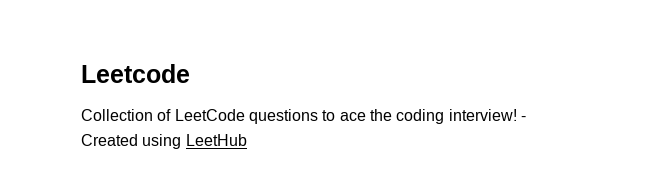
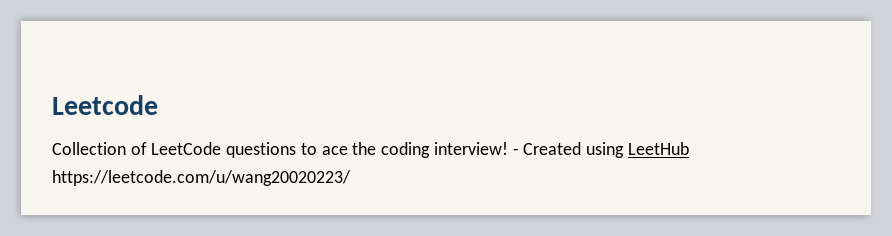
- - Created using LeetHub
+ - Created using LeetHub https://leetcode.com/u/wang20020223/

